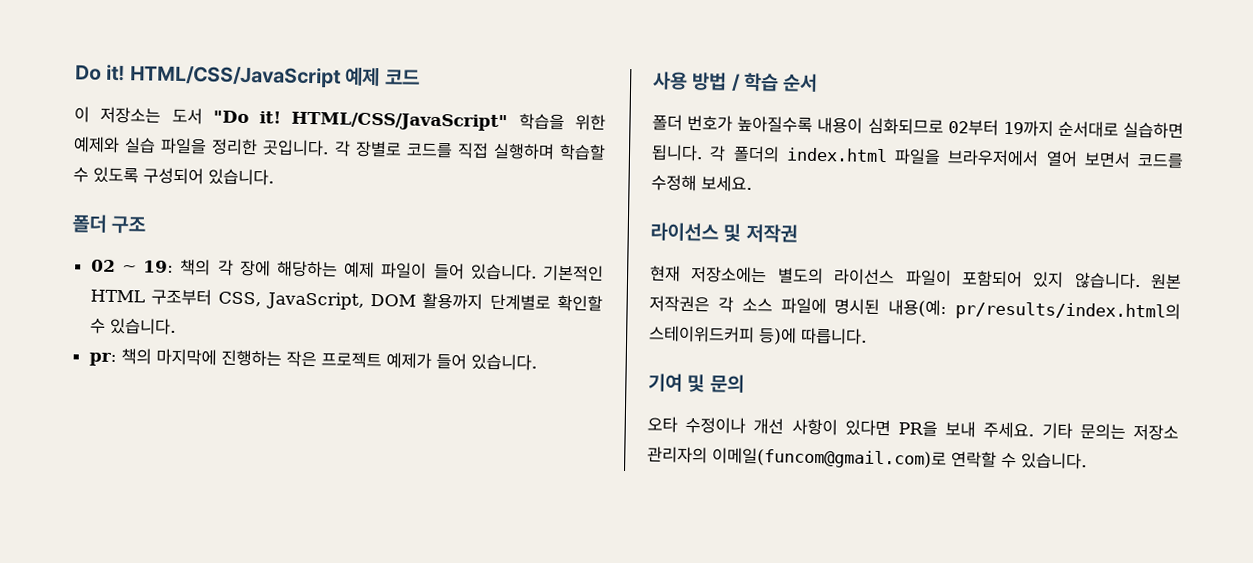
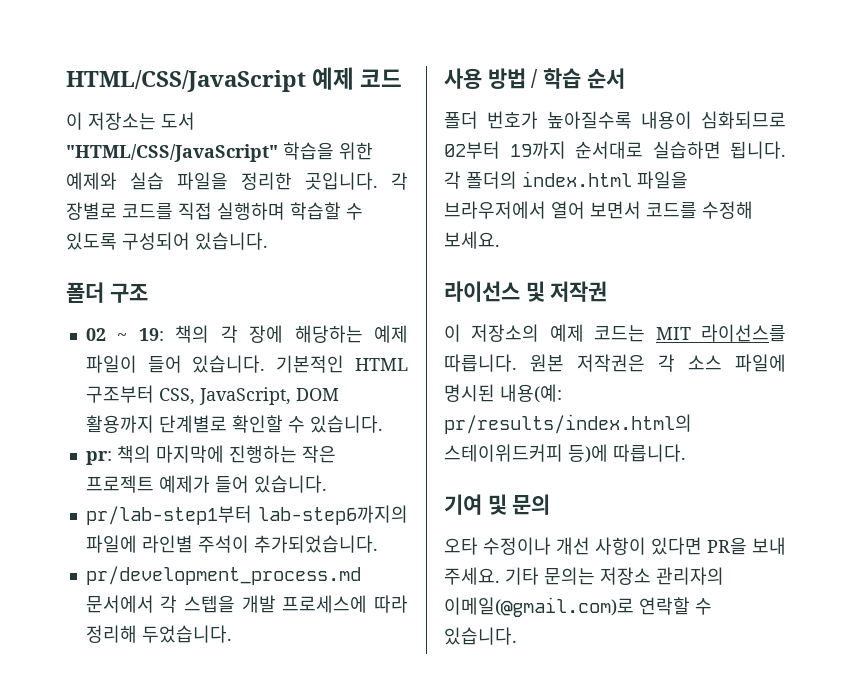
- Do it!
- 이 저장소는 도서 "Do it! HTML/CSS/JavaScript" 학습을 위한 예제와 실습 파일을 정리한 곳입니다.
+ 이 저장소는 도서 "HTML/CSS/JavaScript" 학습을 위한 예제와 실습 파일을 정리한 곳입니다.
+ pr/lab-step1부터 lab-step6까지의 파일에 라인별 주석이 추가되었습니다.
+ pr/development_process.md 문서에서 각 스텝을 개발 프로세스에 따라 정리해 두었습니다.
- 현재 저장소에는 별도의 라이선스 파일이 포함되어 있지 않습니다.
+ 이 저장소의 예제 코드는 MIT 라이선스를 따릅니다.
- 기타 문의는 저장소 관리자의 이메일(funcom@gmail.com)로 연락할 수 있습니다.
+ 기타 문의는 저장소 관리자의 이메일(@gmail.com)로 연락할 수 있습니다.

